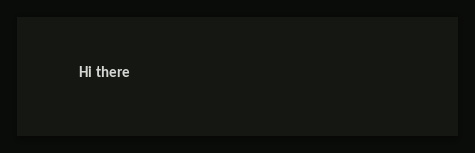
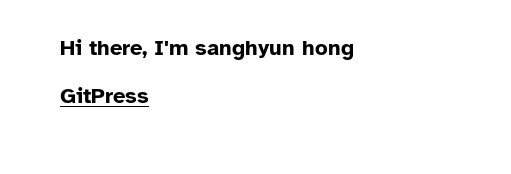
- Hi there
+ Hi there, I'm sanghyun hong
+ GitPress

